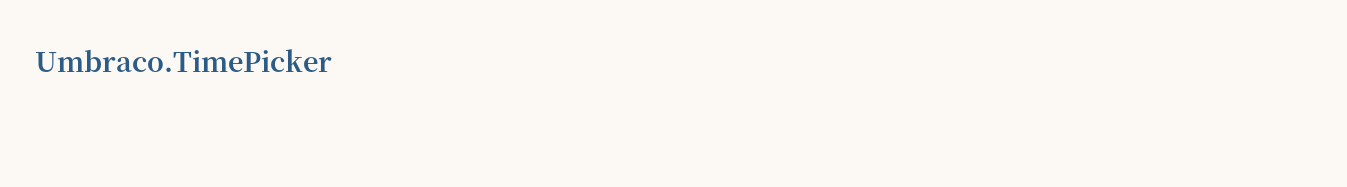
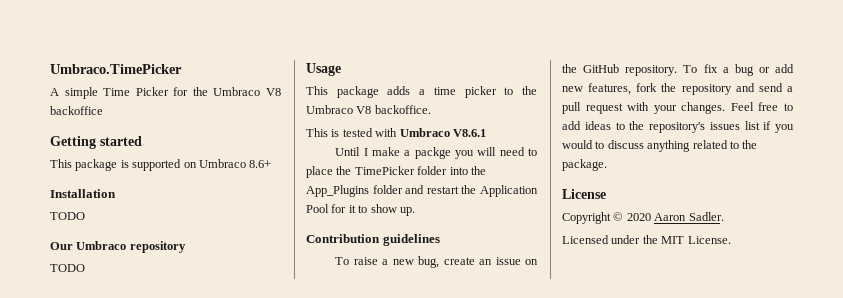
+ A simple Time Picker for the Umbraco V8 backoffice
+ Getting started
+ This package is supported on Umbraco 8.6+
+ Installation
+ TODO
+ Our Umbraco repository
+ TODO
+ Usage
+ This package adds a time picker to the Umbraco V8 backoffice.
+ This is tested with Umbraco V8.6.1
+ Until I make a packge you will need to place the TimePicker folder into the App_Plugins folder and restart the Application Pool for it to show up.
+ Contribution guidelines
+ To raise a new bug, create an issue on the GitHub repository. To fix a bug or add new features, fork the repository and send a pull request with your changes. Feel free to add ideas to the repository's issues list if you would to discuss anything related to the package.
+ License
+ Copyright © 2020 Aaron Sadler.
+ Licensed under the MIT License.

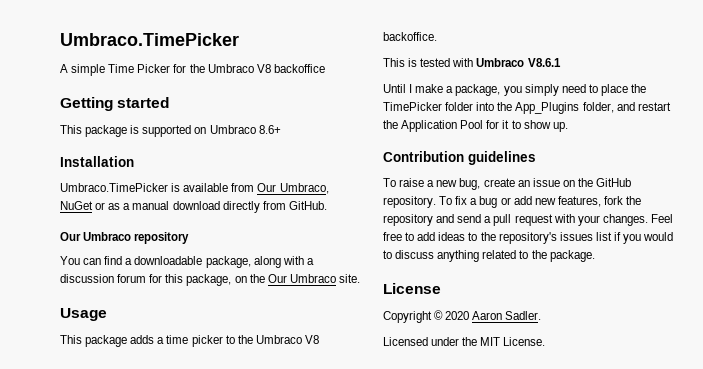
  Installation
- TODO
+ Umbraco.TimePicker is available from Our Umbraco, NuGet or as a manual download directly from GitHub.
  Our Umbraco repository
- TODO
+ You can find a downloadable package, along with a discussion forum for this package, on the Our Umbraco site.
- Until I make a packge you will need to place the TimePicker folder into the App_Plugins folder and restart the Application Pool for it to show up.
+ Until I make a package, you simply need to place the TimePicker folder into the App_Plugins folder, and restart the Application Pool for it to show up.

